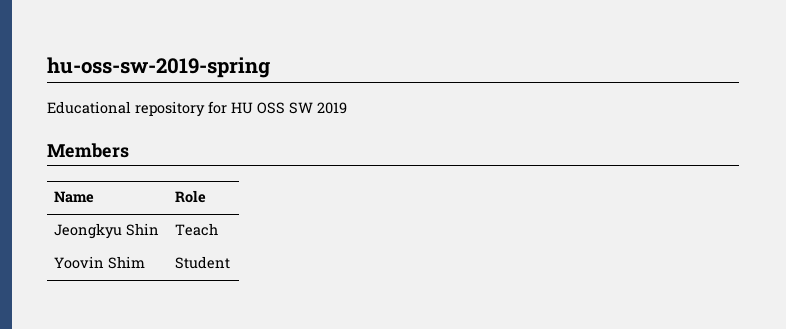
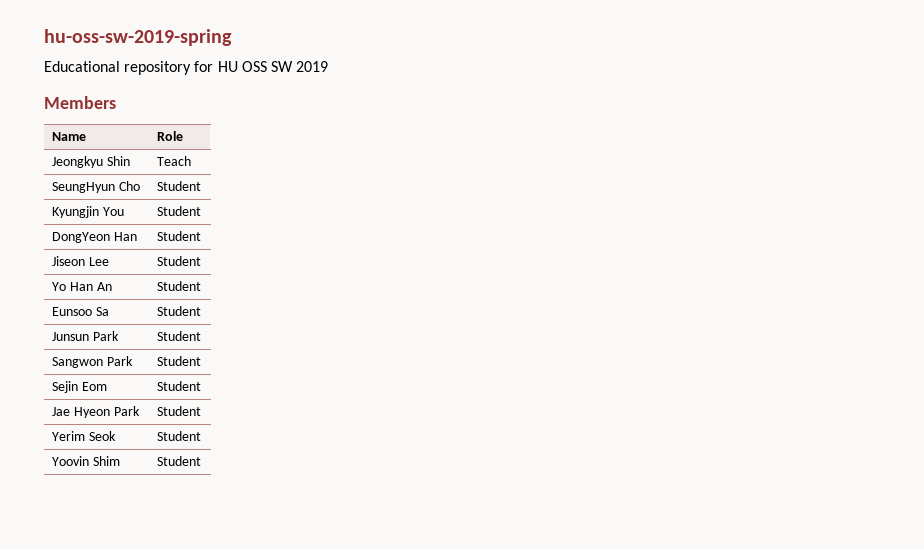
+ SeungHyun Cho | Student
+ Kyungjin You | Student
+ DongYeon Han | Student
+ Jiseon Lee | Student
+ Yo Han An | Student
+ Eunsoo Sa | Student
+ Junsun Park | Student
+ Sangwon Park | Student
+ Sejin Eom | Student
+ Jae Hyeon Park | Student
+ Yerim Seok | Student

